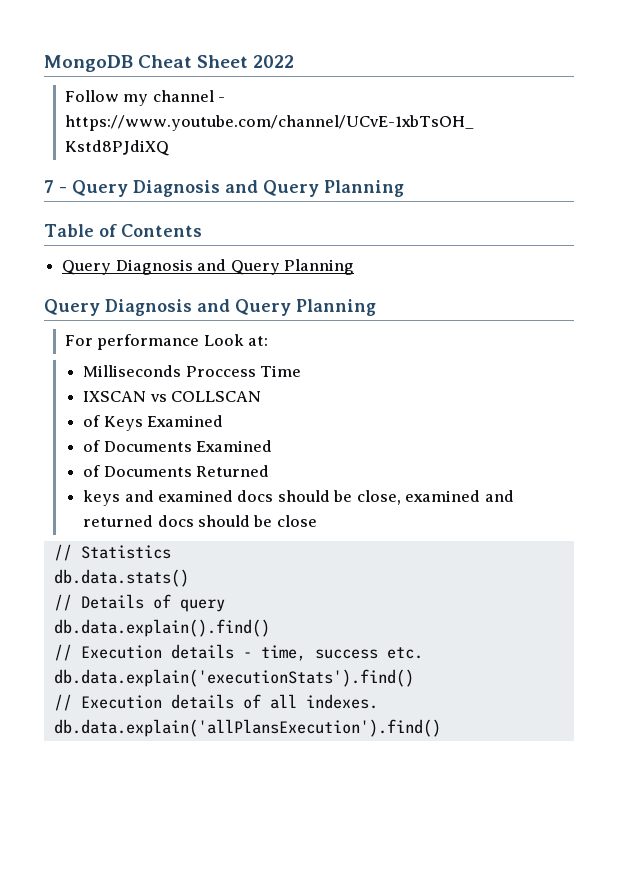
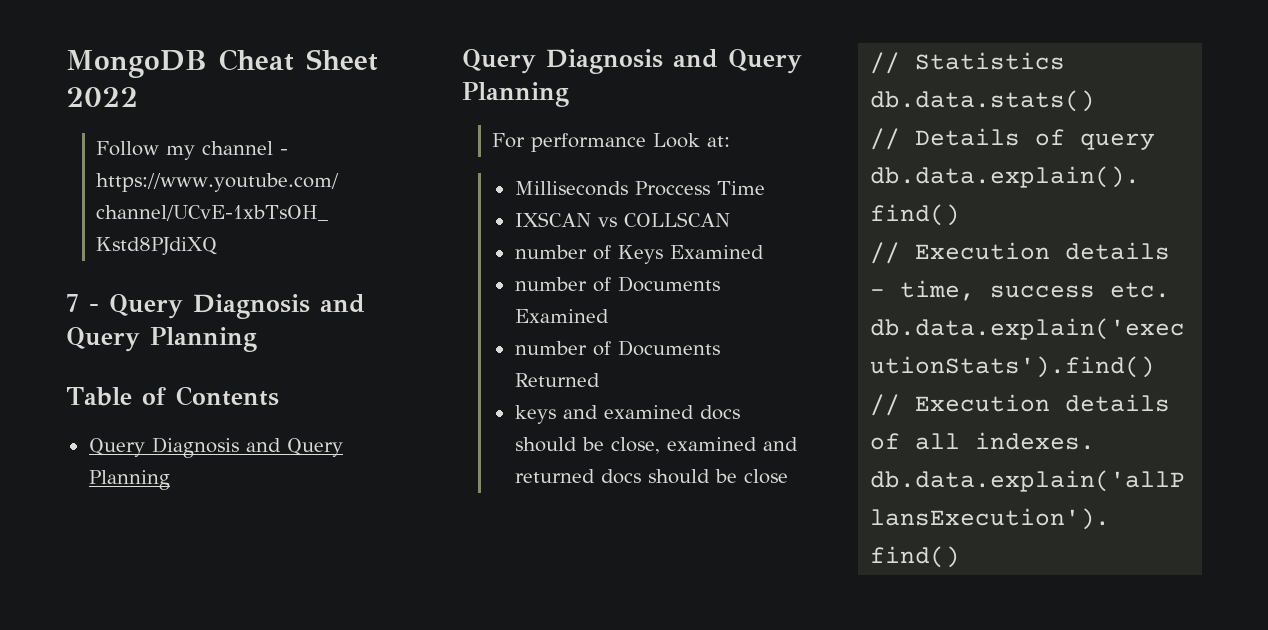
- of Keys Examined
+ number of Keys Examined
- of Documents Examined
+ number of Documents Examined
- of Documents Returned
+ number of Documents Returned

